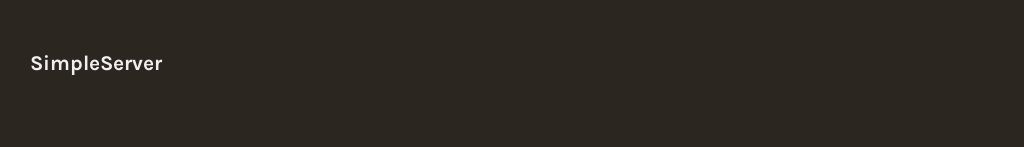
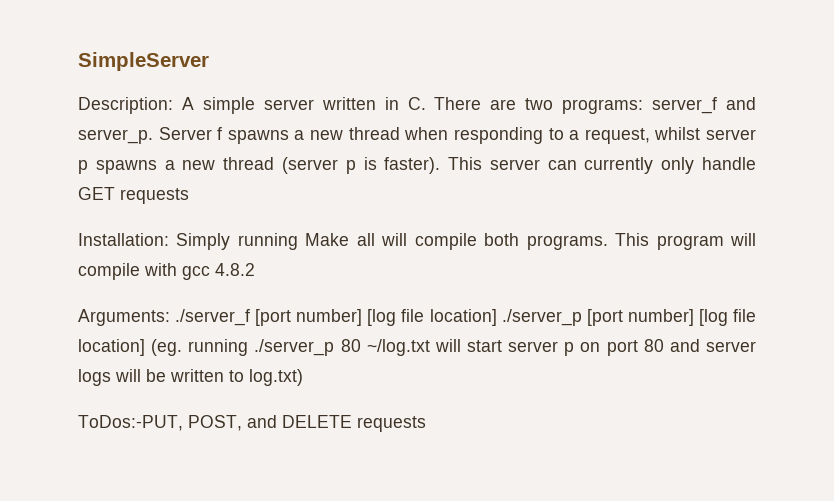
+ Description: A simple server written in C. There are two programs: server_f and server_p. Server f spawns a new thread when responding to a request, whilst server p spawns a new thread (server p is faster). This server can currently only handle GET requests
+ Installation: Simply running Make all will compile both programs. This program will compile with gcc 4.8.2
+ Arguments: ./server_f [port number] [log file location] ./server_p [port number] [log file location] (eg. running ./server_p 80 ~/log.txt will start server p on port 80 and server logs will be written to log.txt)
+ ToDos:-PUT, POST, and DELETE requests

